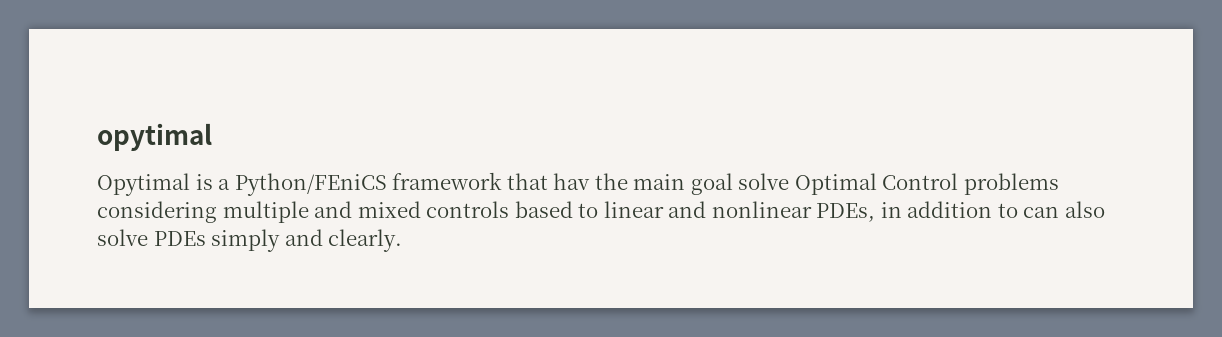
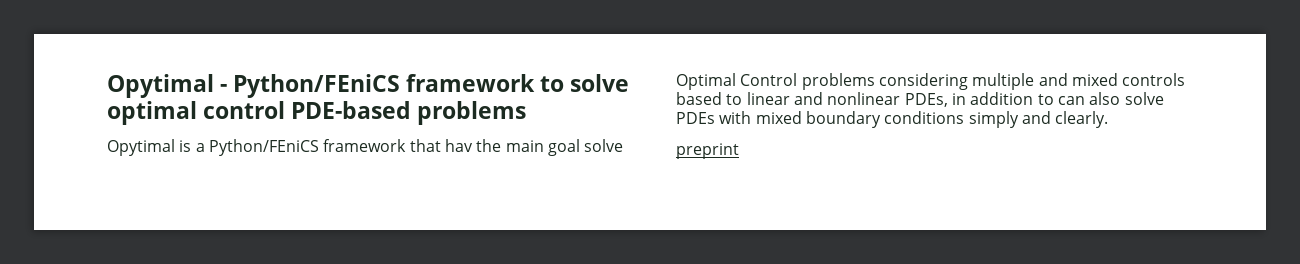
- opytimal
+ Opytimal - Python/FEniCS framework to solve optimal control PDE-based problems
- Opytimal is a Python/FEniCS framework that hav the main goal solve Optimal Control problems considering multiple and mixed controls based to linear and nonlinear PDEs, in addition to can also solve PDEs simply and clearly.
+ Opytimal is a Python/FEniCS framework that hav the main goal solve Optimal Control problems considering multiple and mixed controls based to linear and nonlinear PDEs, in addition to can also solve PDEs with mixed boundary conditions simply and clearly.
+ preprint

